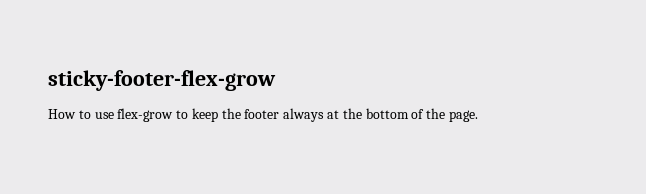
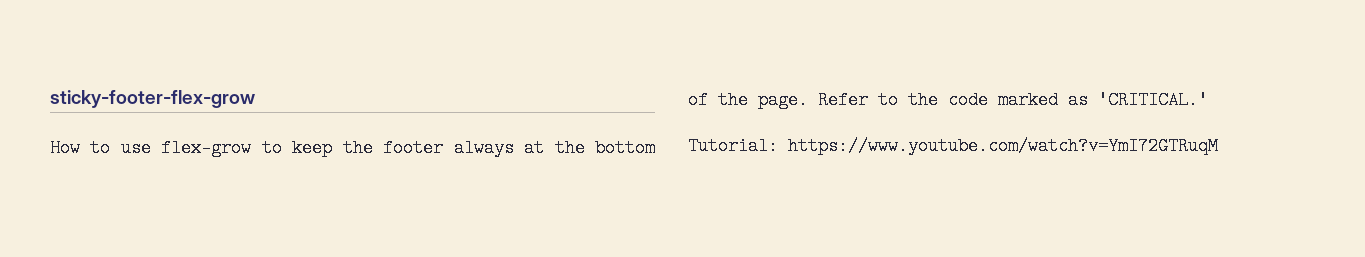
+ Refer to the code marked as 'CRITICAL.'
+ Tutorial: https://www.youtube.com/watch?v=YmI72GTRuqM

